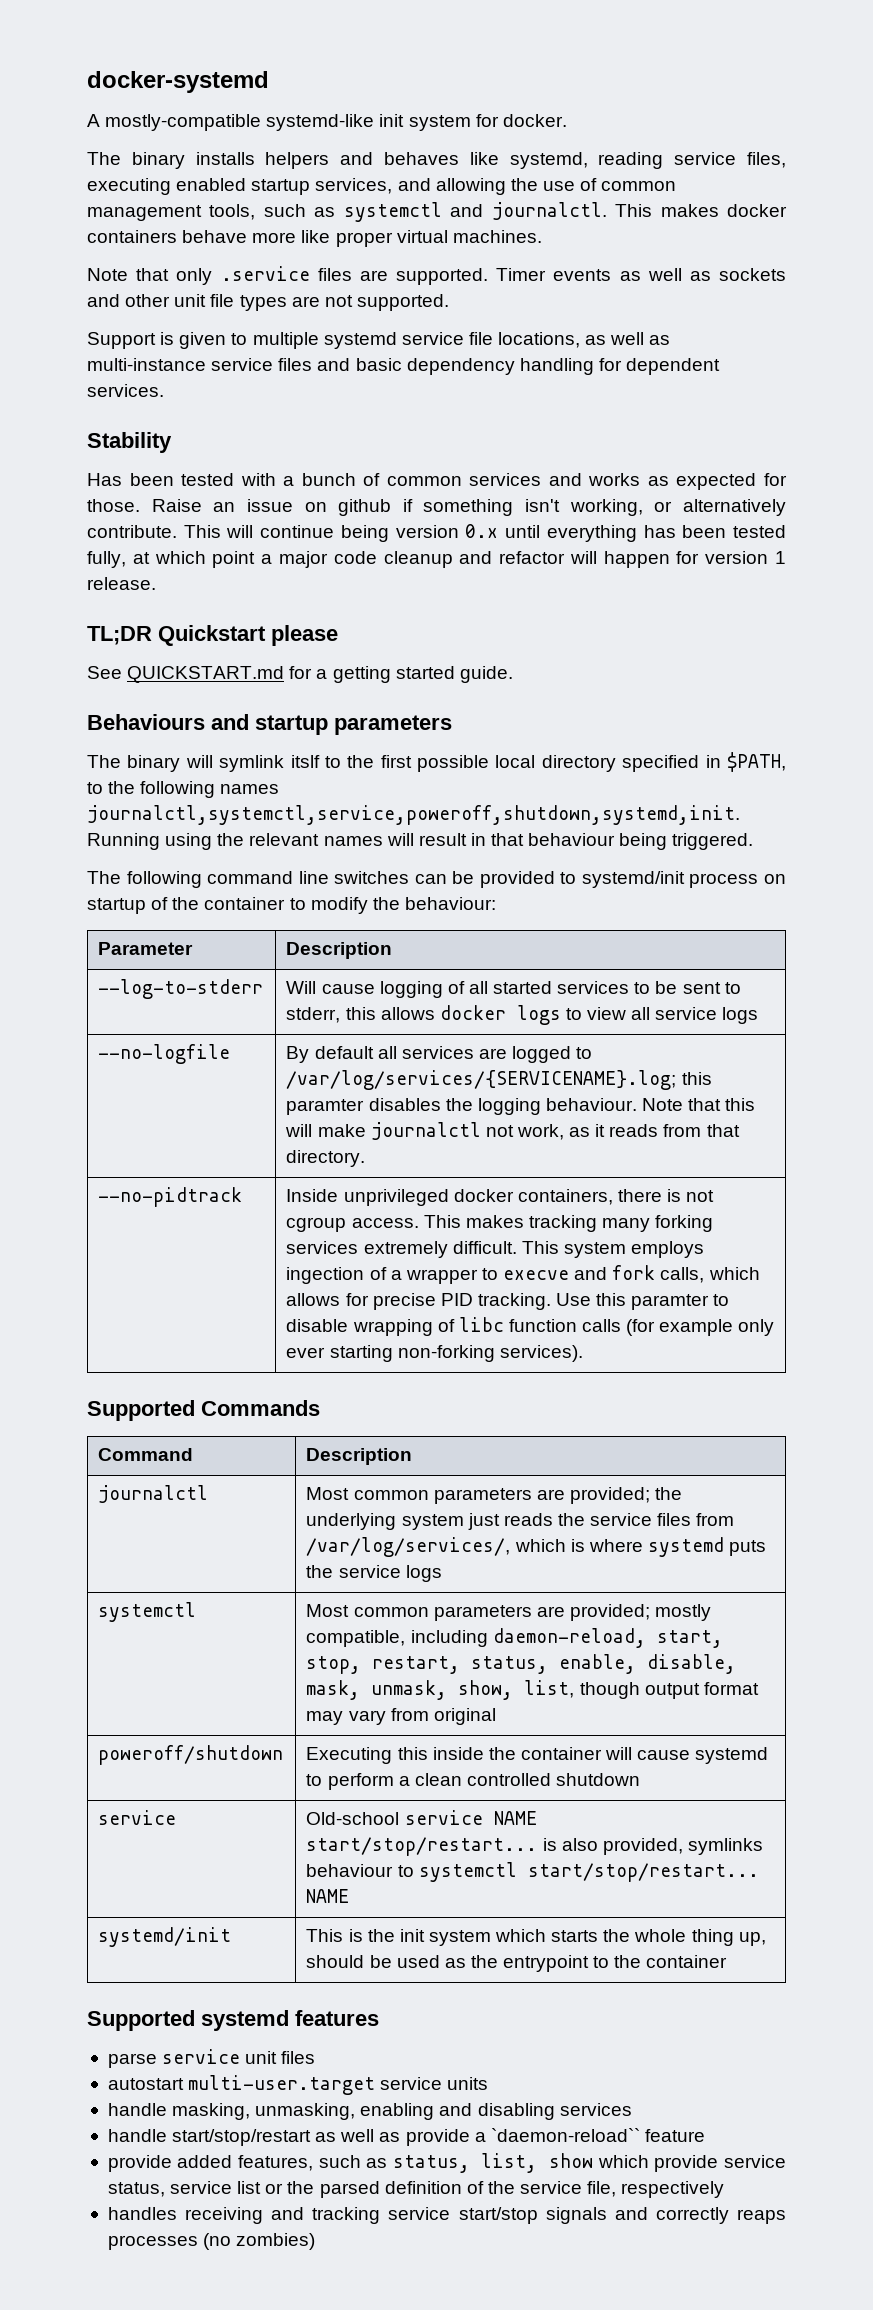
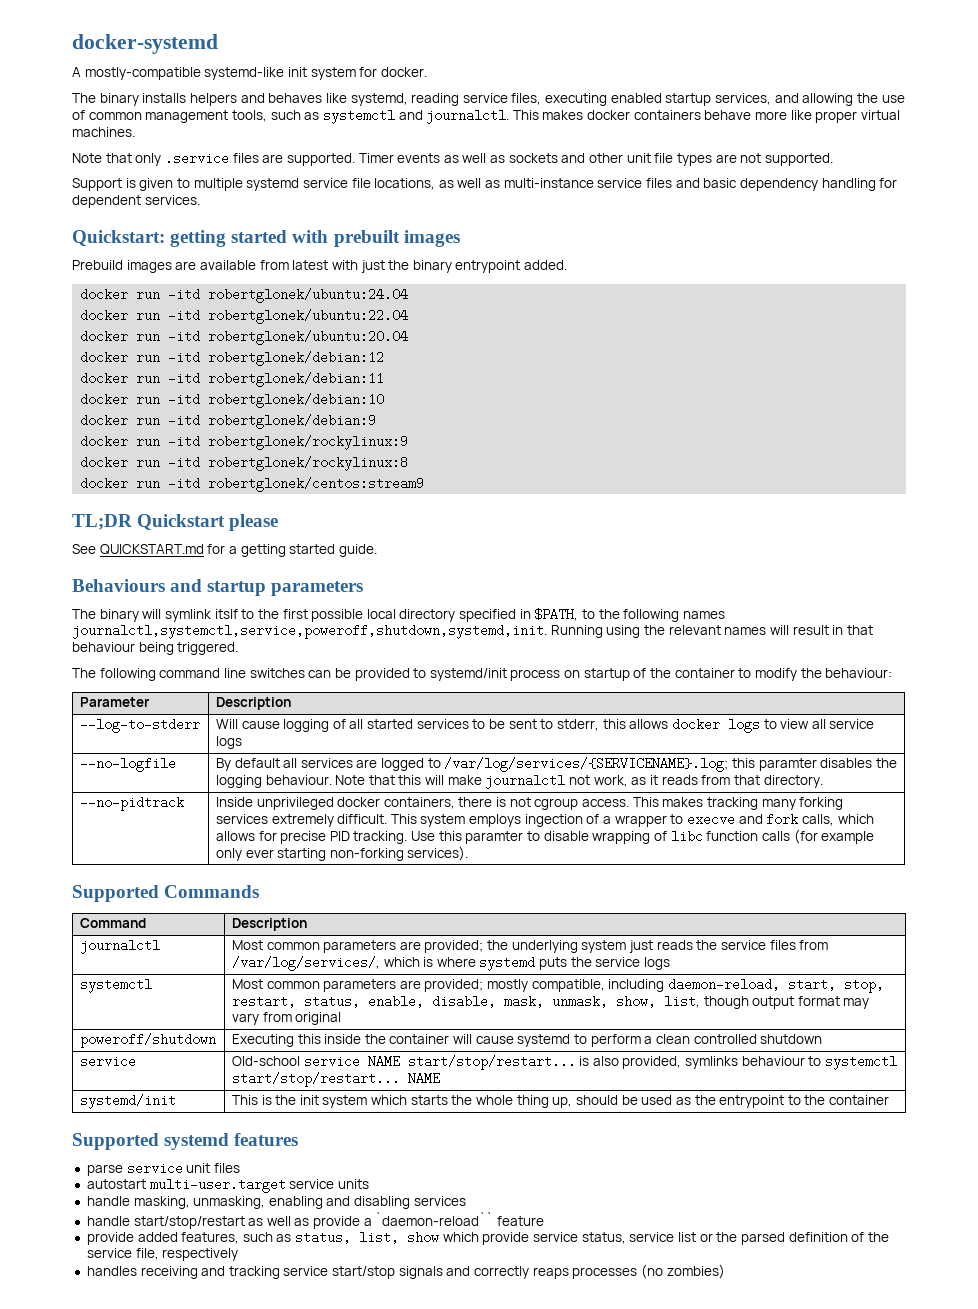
- Stability
- Has been tested with a bunch of common services and works as expected for those. Raise an issue on github if something isn't working, or alternatively contribute. This will continue being version 0.x until everything has been tested fully, at which point a major code cleanup and refactor will happen for version 1 release.
+ Quickstart: getting started with prebuilt images
+ Prebuild images are available from latest with just the binary entrypoint added.
+ docker run -itd robertglonek/ubuntu:24.04
+ docker run -itd robertglonek/ubuntu:22.04
+ docker run -itd robertglonek/ubuntu:20.04
+ docker run -itd robertglonek/debian:12
+ docker run -itd robertglonek/debian:11
+ docker run -itd robertglonek/debian:10
+ docker run -itd robertglonek/debian:9
+ docker run -itd robertglonek/rockylinux:9
+ docker run -itd robertglonek/rockylinux:8
+ docker run -itd robertglonek/centos:stream9

